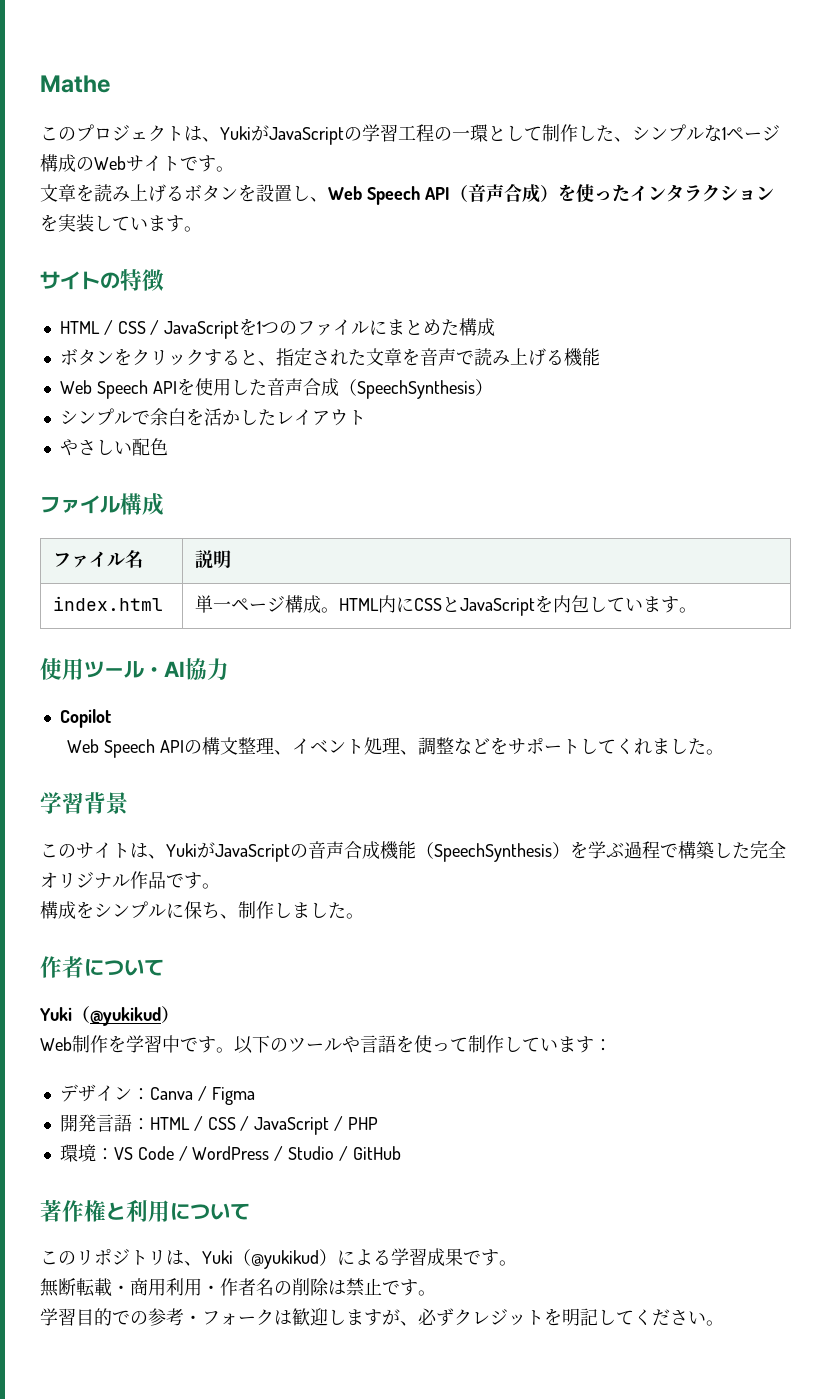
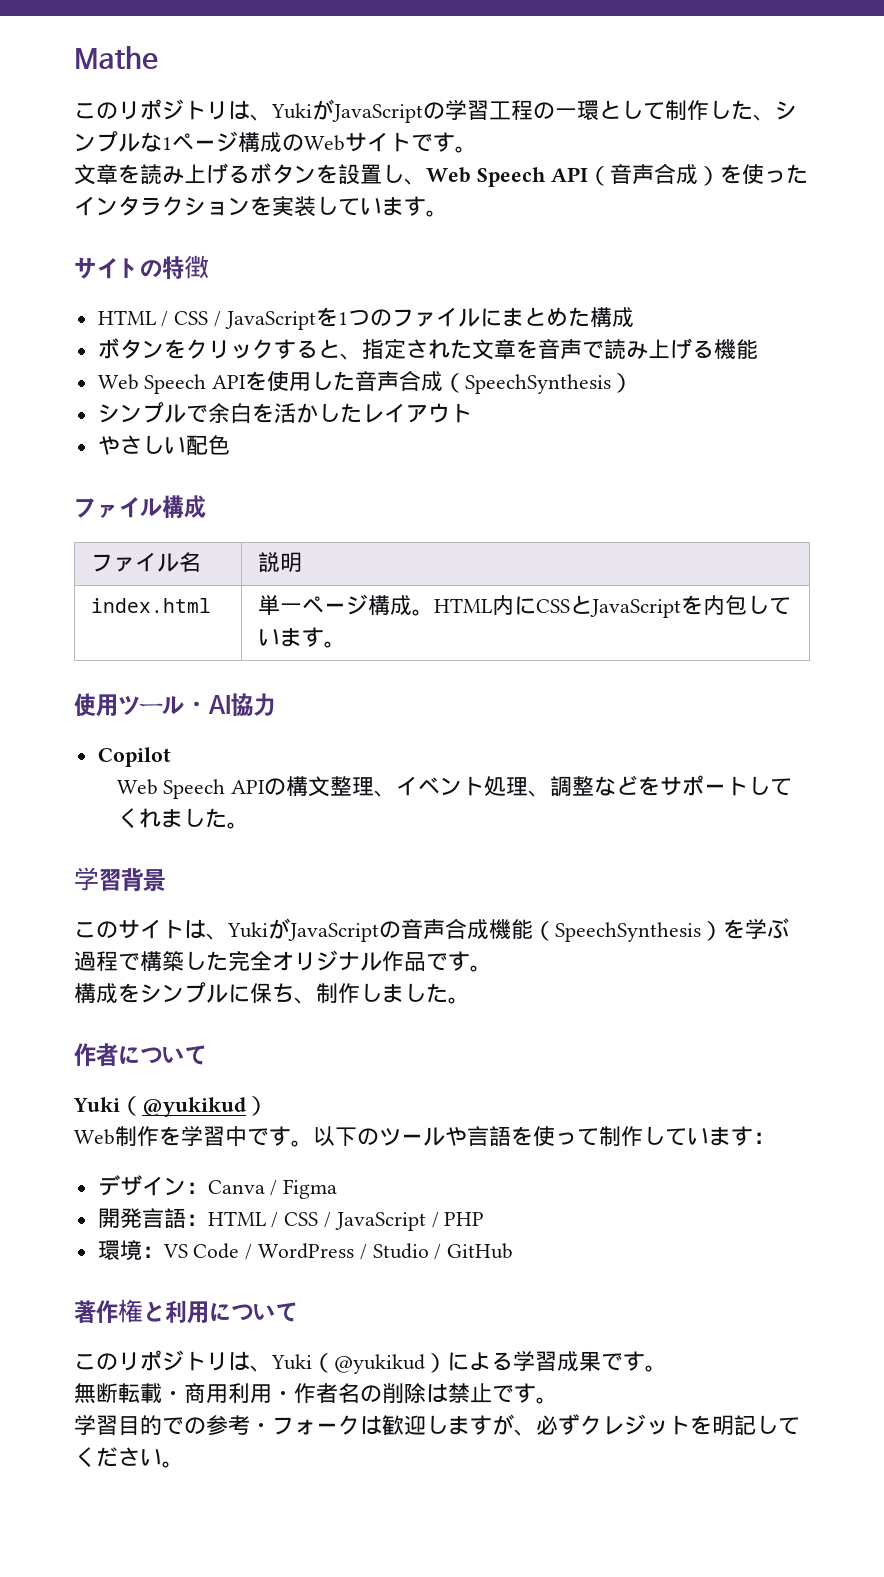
- このプロジェクトは、YukiがJavaScriptの学習工程の一環として制作した、シンプルな1ページ構成のWebサイトです。
+ このリポジトリは、YukiがJavaScriptの学習工程の一環として制作した、シンプルな1ページ構成のWebサイトです。

